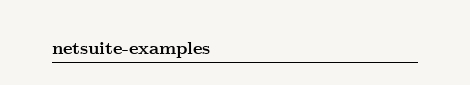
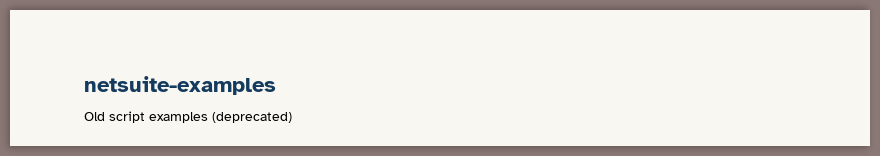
+ Old script examples (deprecated)

